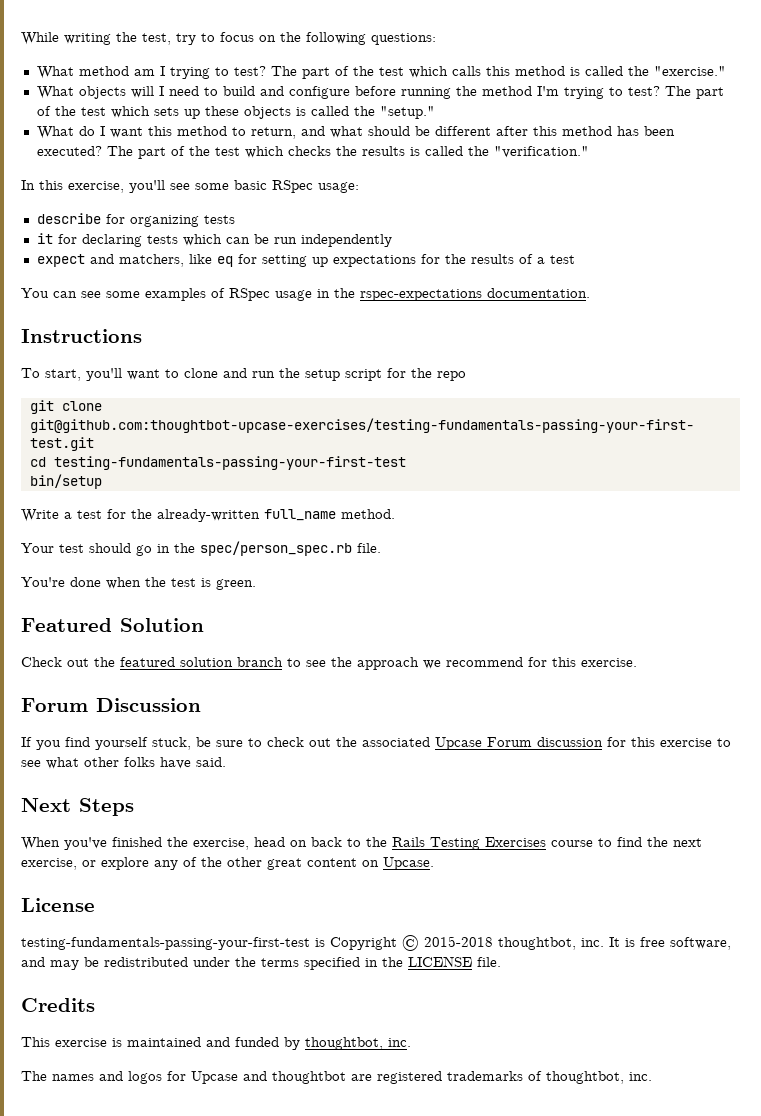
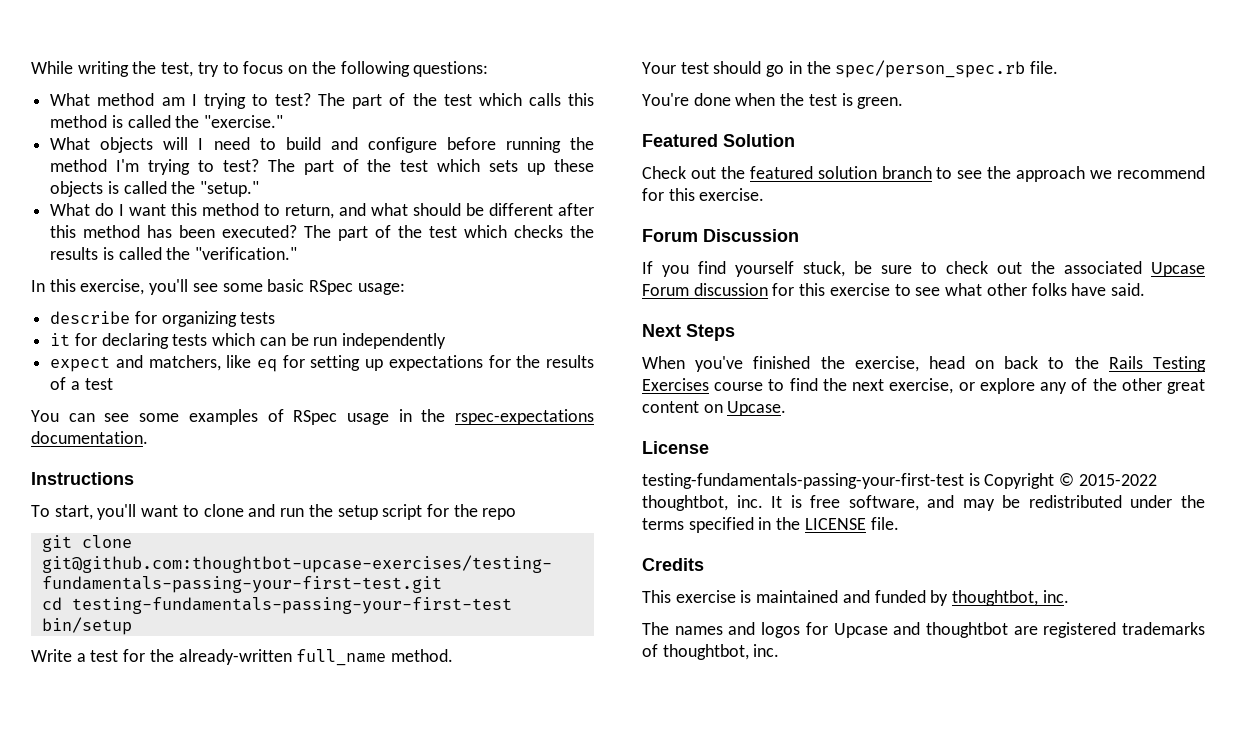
- testing-fundamentals-passing-your-first-test is Copyright © 2015-2018 thoughtbot, inc. It is free software, and may be redistributed under the terms specified in the LICENSE file.
+ testing-fundamentals-passing-your-first-test is Copyright © 2015-2022 thoughtbot, inc. It is free software, and may be redistributed under the terms specified in the LICENSE file.

